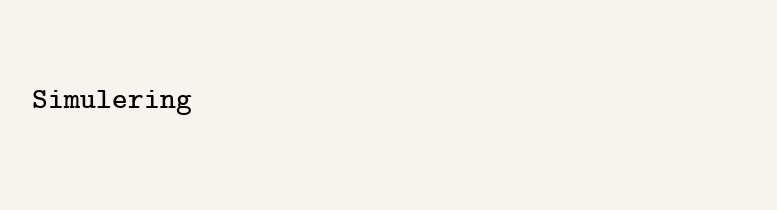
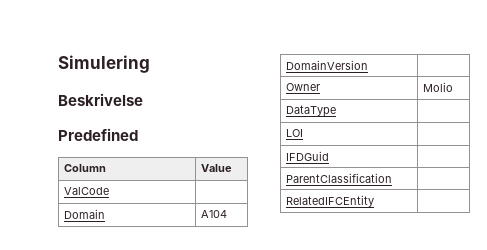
+ Beskrivelse
+ Predefined
+ Column | Value
+ ValCode |
+ Domain | A104
+ DomainVersion |
+ Owner | Molio
+ DataType |
+ LOI |
+ IFDGuid |
+ ParentClassification |
+ RelatedIFCEntity |

